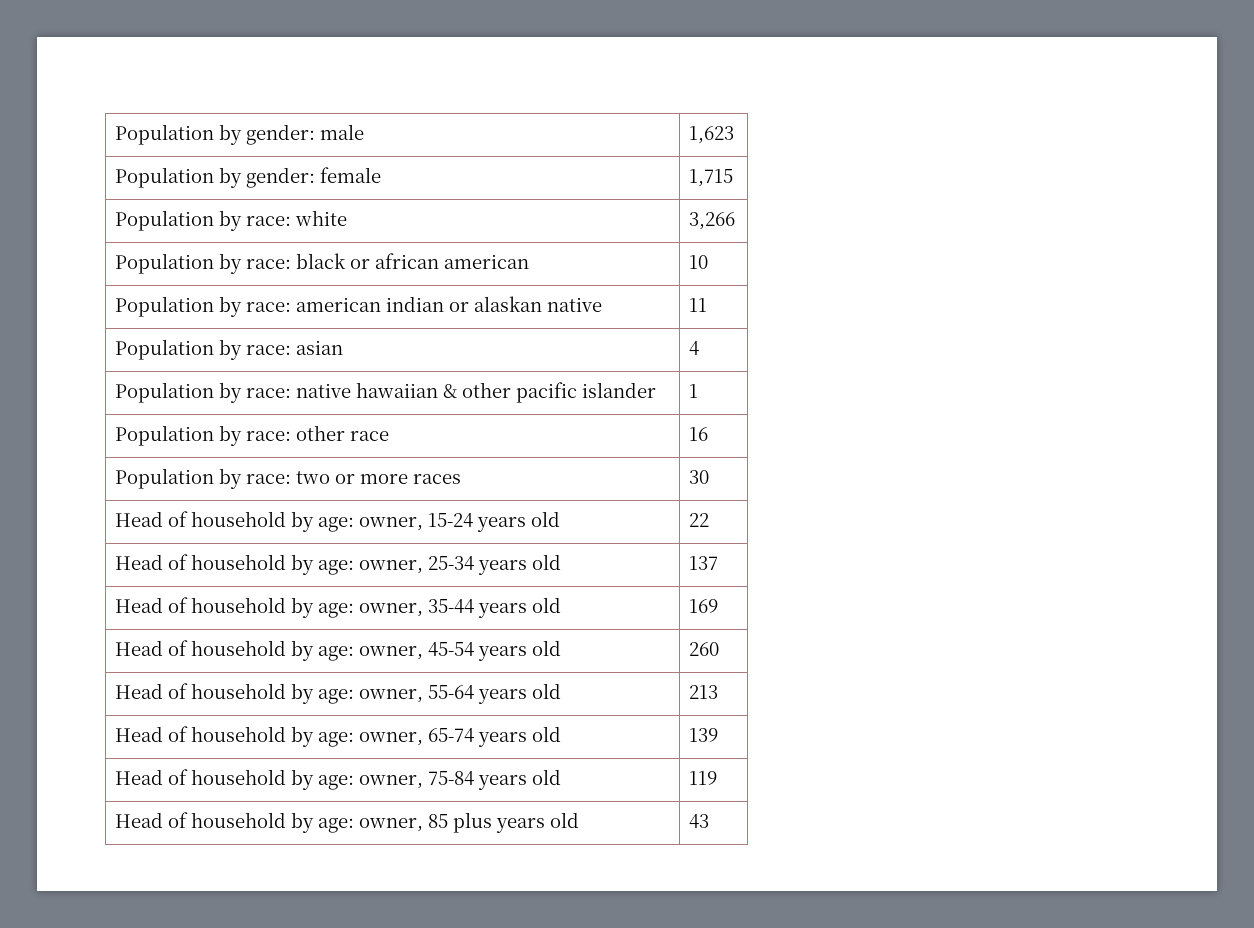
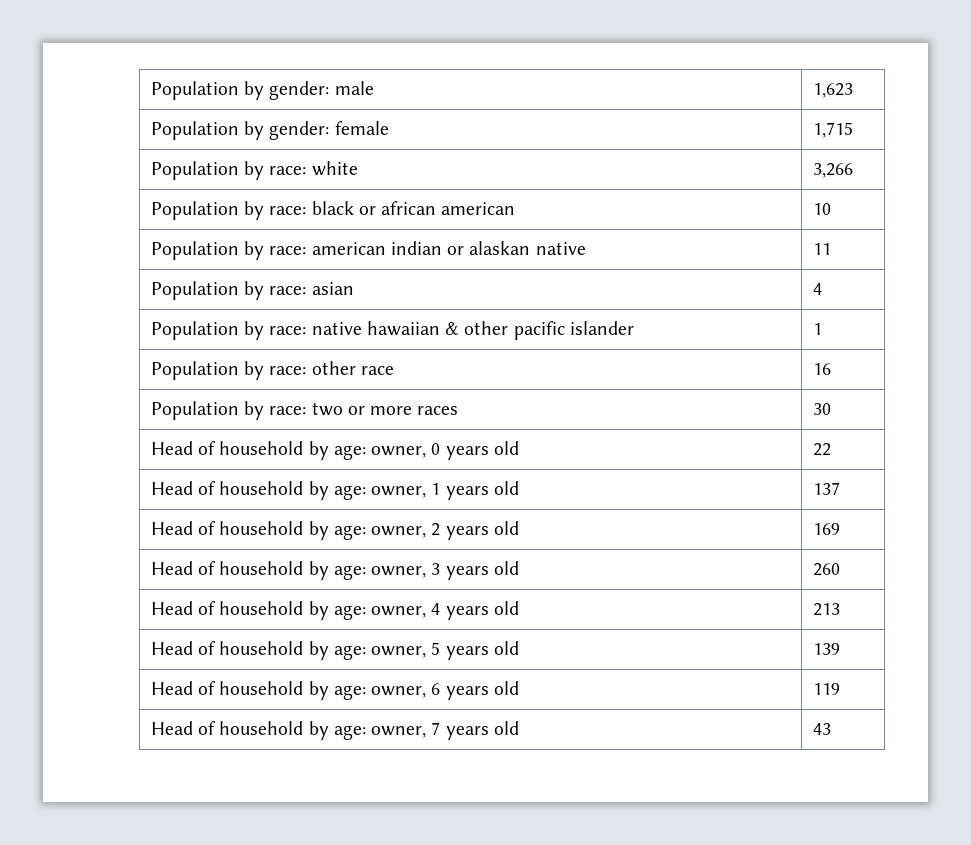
- Head of household by age: owner, 15-24 years old | 22
+ Head of household by age: owner, 0 years old | 22
- Head of household by age: owner, 25-34 years old | 137
+ Head of household by age: owner, 1 years old | 137
- Head of household by age: owner, 35-44 years old | 169
+ Head of household by age: owner, 2 years old | 169
- Head of household by age: owner, 45-54 years old | 260
+ Head of household by age: owner, 3 years old | 260
- Head of household by age: owner, 55-64 years old | 213
+ Head of household by age: owner, 4 years old | 213
- Head of household by age: owner, 65-74 years old | 139
+ Head of household by age: owner, 5 years old | 139
- Head of household by age: owner, 75-84 years old | 119
+ Head of household by age: owner, 6 years old | 119
- Head of household by age: owner, 85 plus years old | 43
+ Head of household by age: owner, 7 years old | 43

